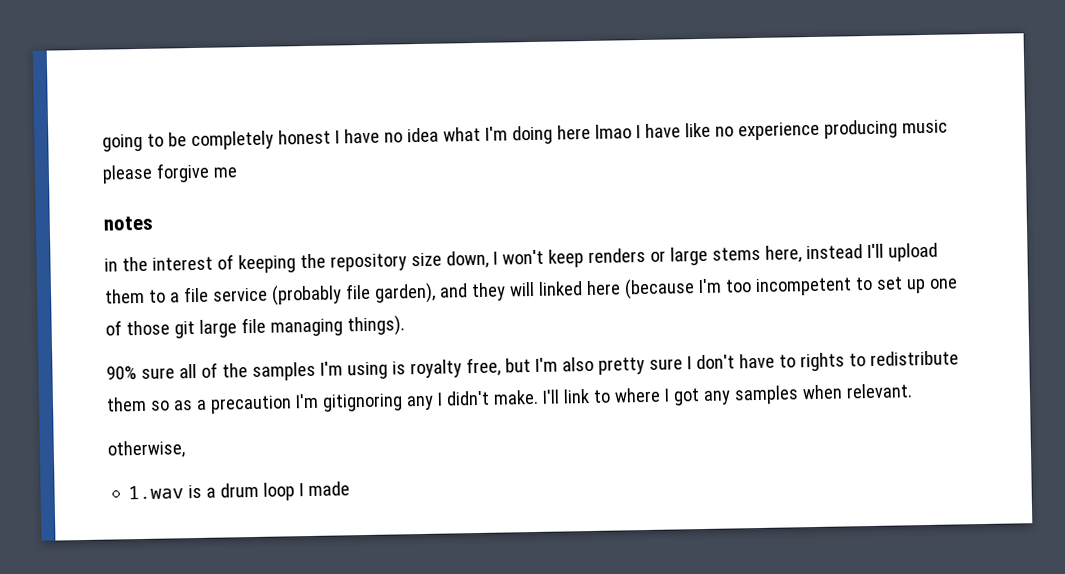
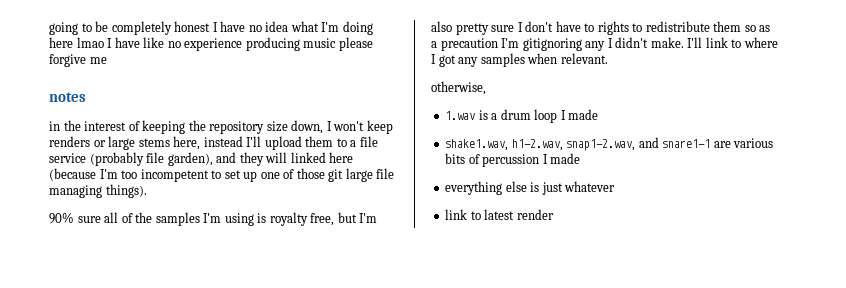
+ shake1.wav, h1-2.wav, snap1-2.wav, and snare1-1 are various bits of percussion I made
+ everything else is just whatever
+ link to latest render

